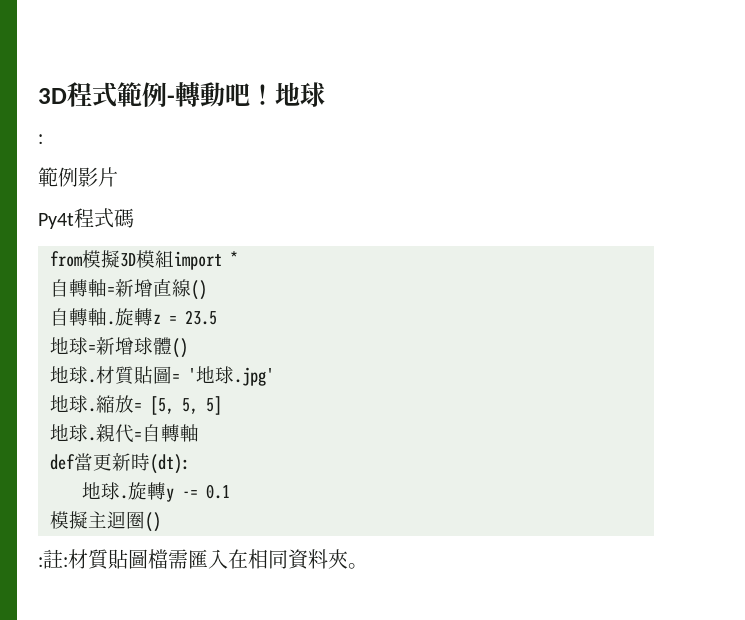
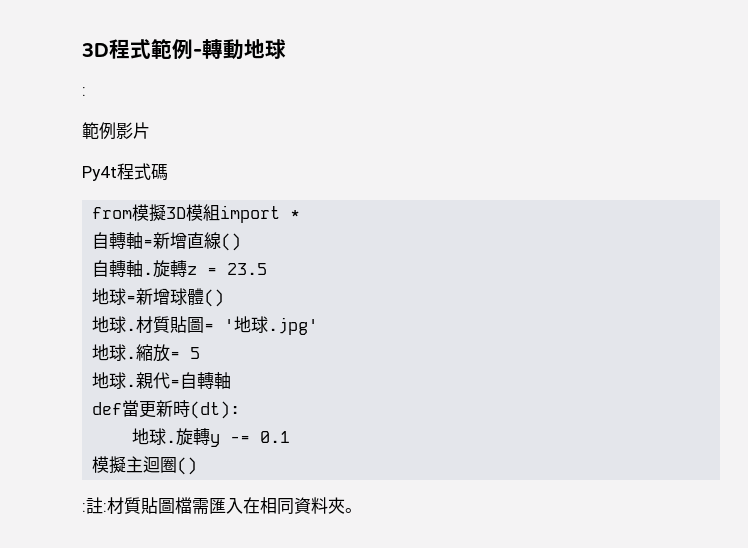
- 3D程式範例-轉動吧！地球
+ 3D程式範例-轉動地球
- 縮放= [5, 5, 5]
+ 縮放= 5

